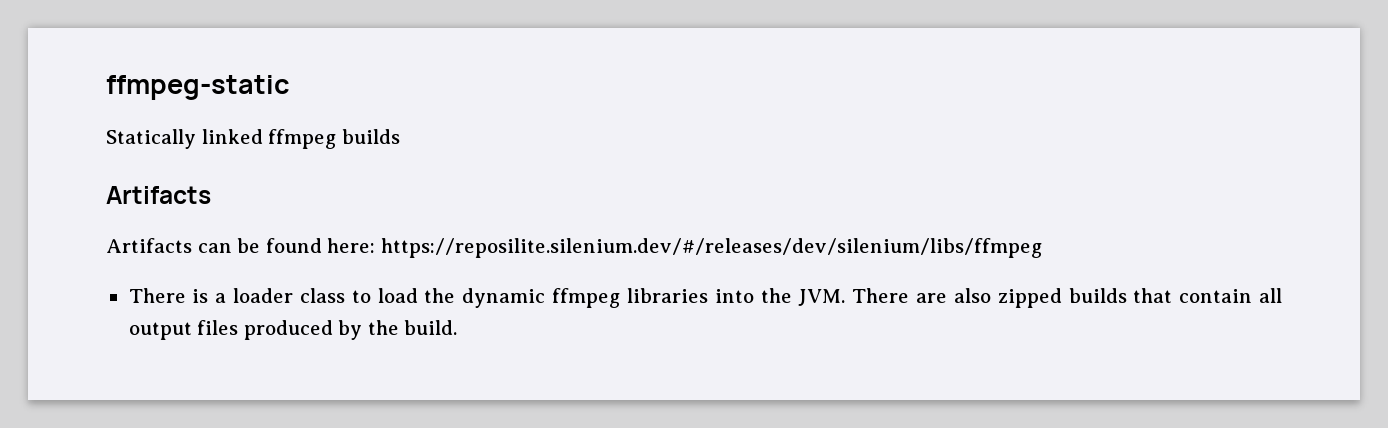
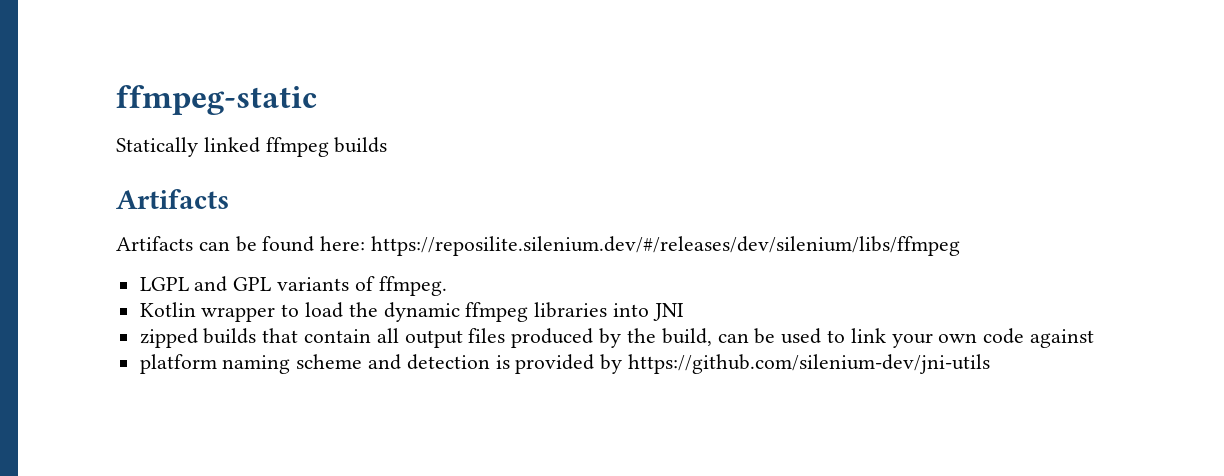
- There is a loader class to load the dynamic ffmpeg libraries into the JVM. There are also zipped builds that contain all output files produced by the build.
+ LGPL and GPL variants of ffmpeg.
+ Kotlin wrapper to load the dynamic ffmpeg libraries into JNI
+ zipped builds that contain all output files produced by the build, can be used to link your own code against
+ platform naming scheme and detection is provided by https://github.com/silenium-dev/jni-utils

